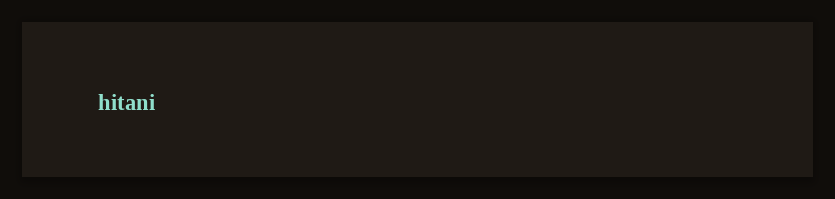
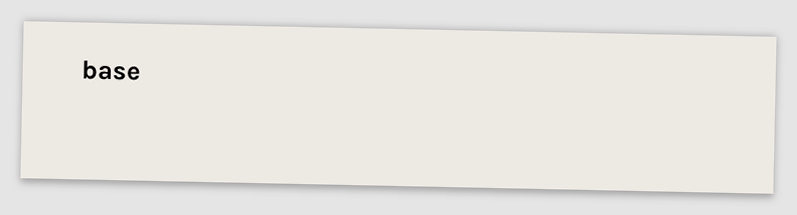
- hitani
+ base

